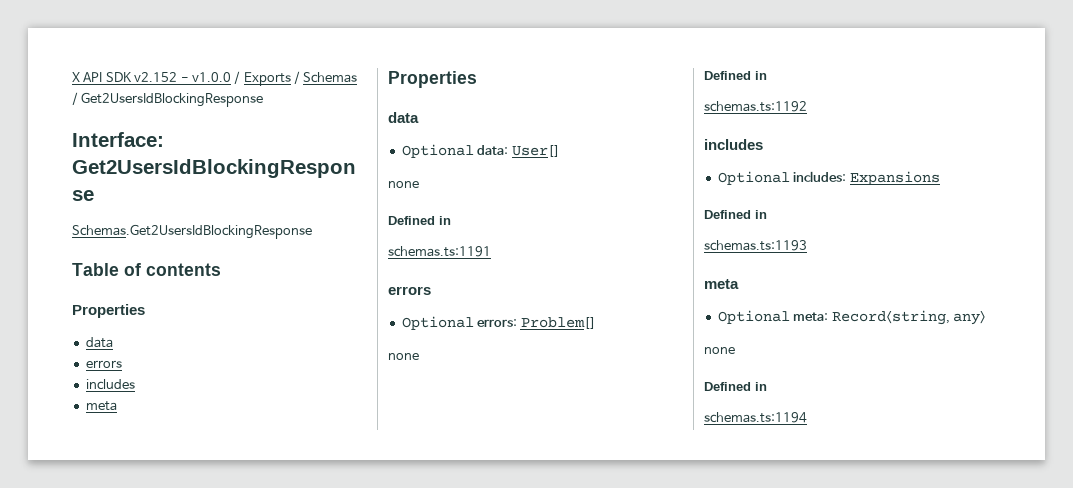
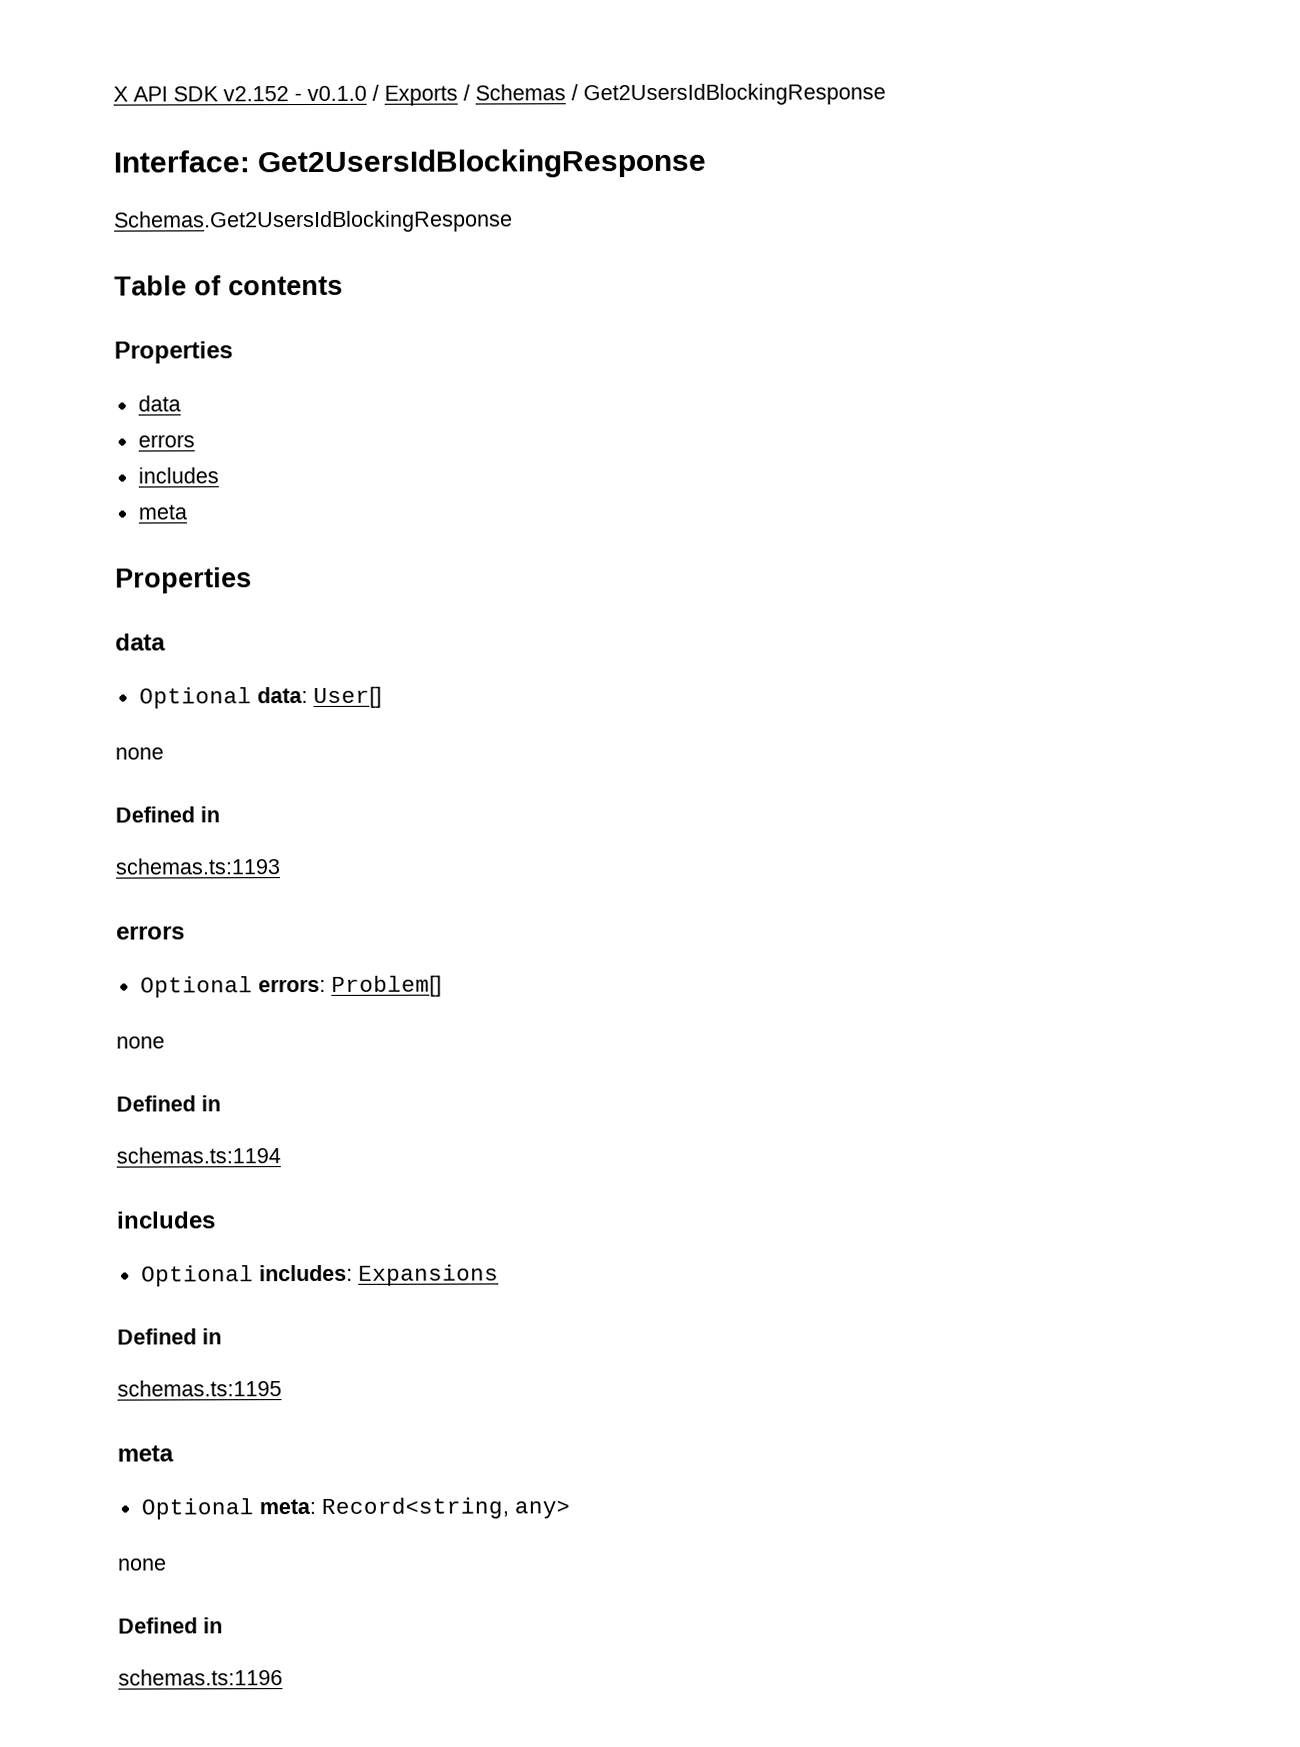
- X API SDK v2.152 - v1.0.0 / Exports / Schemas / Get2UsersIdBlockingResponse
+ X API SDK v2.152 - v0.1.0 / Exports / Schemas / Get2UsersIdBlockingResponse
- schemas.ts:1191
+ schemas.ts:1193
- schemas.ts:1192
+ schemas.ts:1194
- schemas.ts:1193
+ schemas.ts:1195
- schemas.ts:1194
+ schemas.ts:1196

